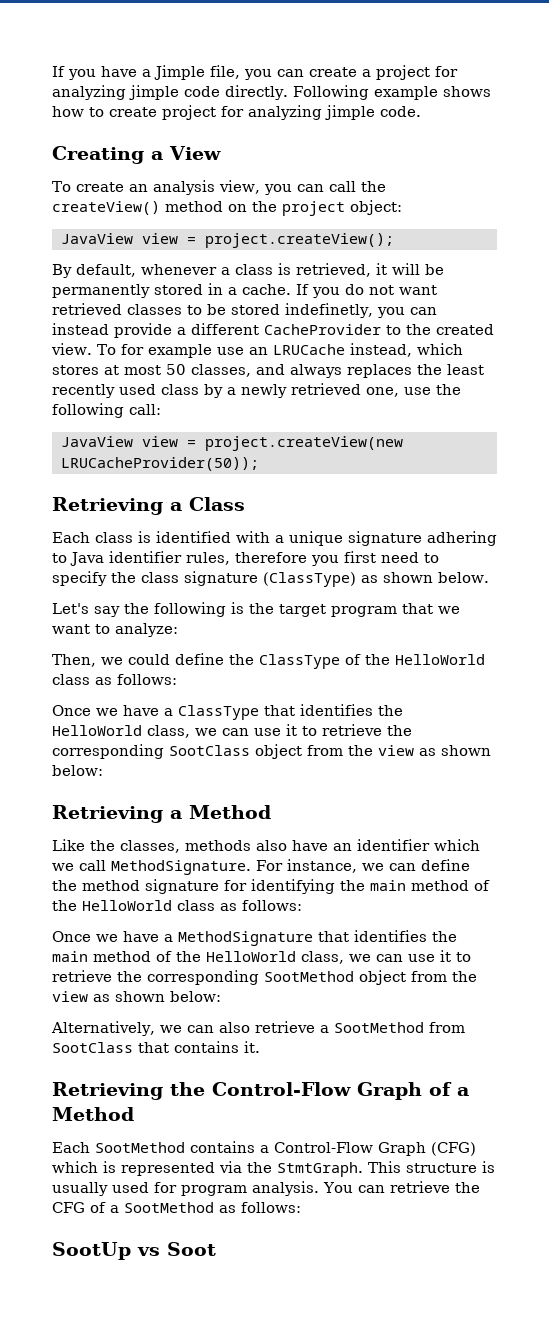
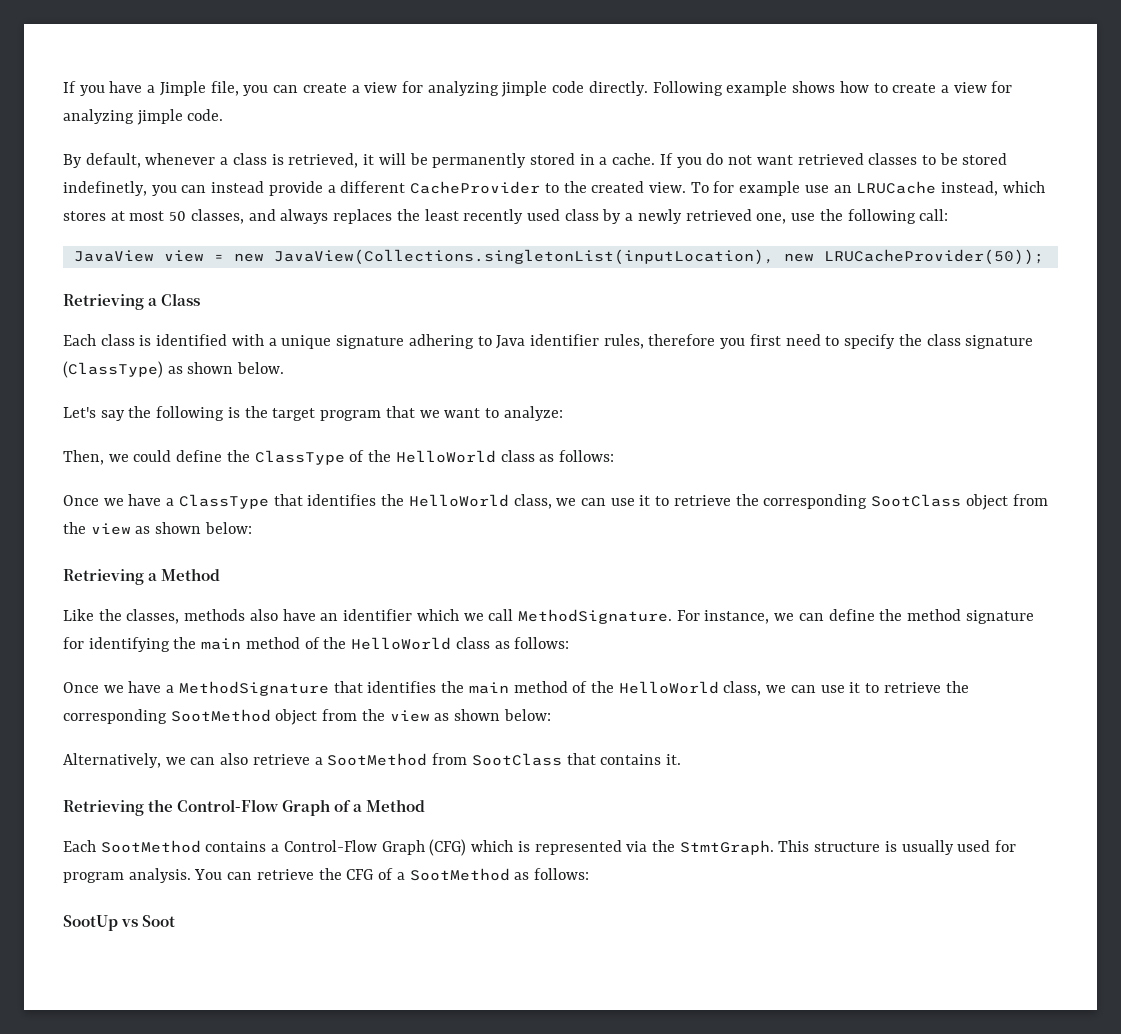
- If you have a Jimple file, you can create a project for analyzing jimple code directly.
+ If you have a Jimple file, you can create a view for analyzing jimple code directly.
- Following example shows how to create project for analyzing jimple code.
+ Following example shows how to create a view for analyzing jimple code.
- Creating a View
- To create an analysis view, you can call the createView() method on the project object:
- JavaView view = project.createView();
- JavaView view = project.createView(new LRUCacheProvider(50));
+ JavaView view = new JavaView(Collections.singletonList(inputLocation), new LRUCacheProvider(50));

